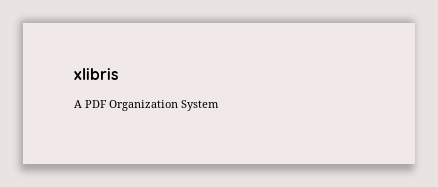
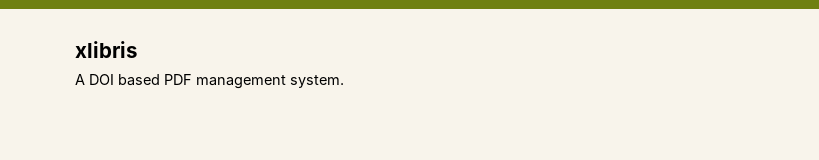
- A PDF Organization System
+ A DOI based PDF management system.

